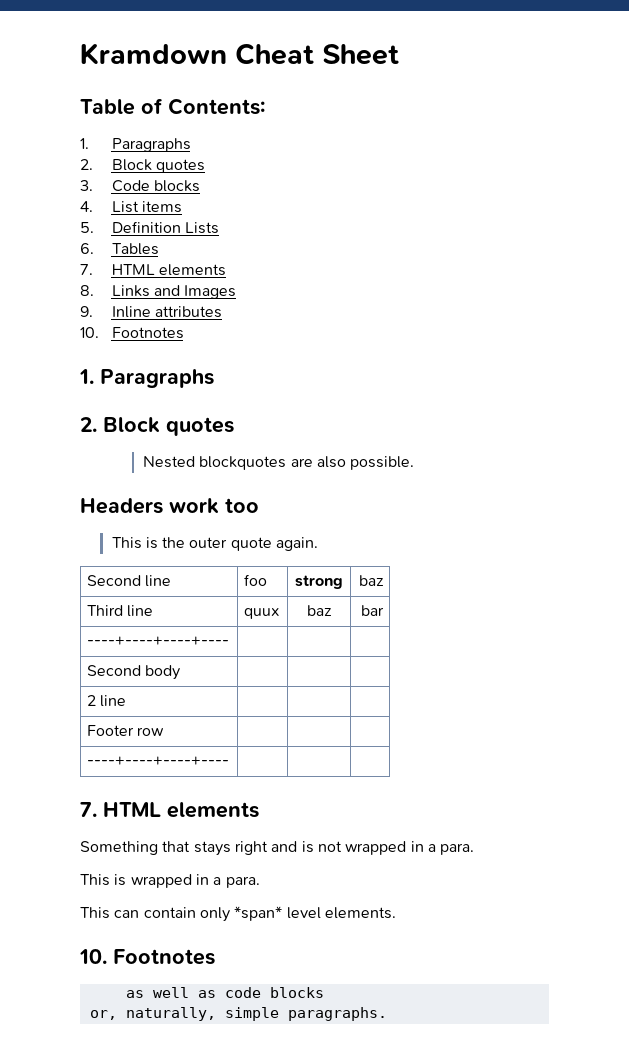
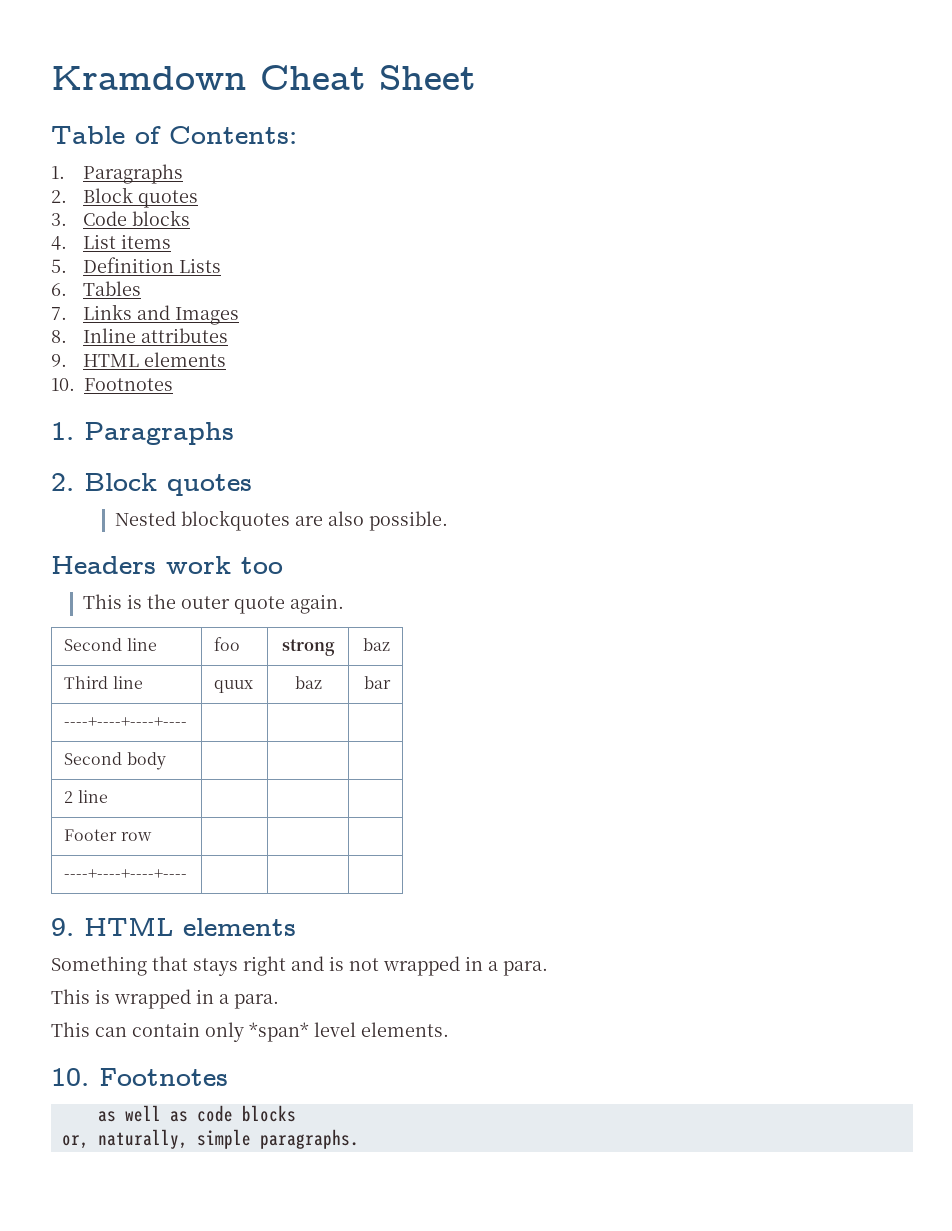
  6. Tables
- 7. HTML elements
- 8. Links and Images
+ 7. Links and Images
- 9. Inline attributes
+ 8. Inline attributes
+ 9. HTML elements
  Footer row | | |
  ----+----+----+---- | | |
- 7. HTML elements
+ 9. HTML elements

